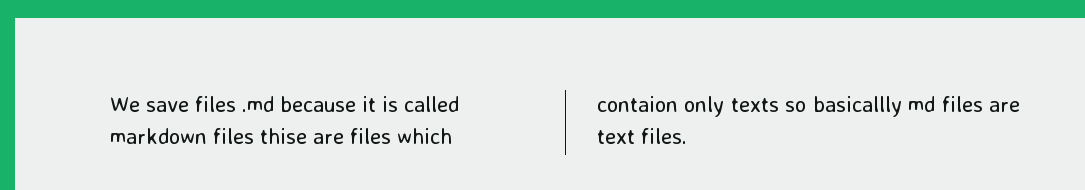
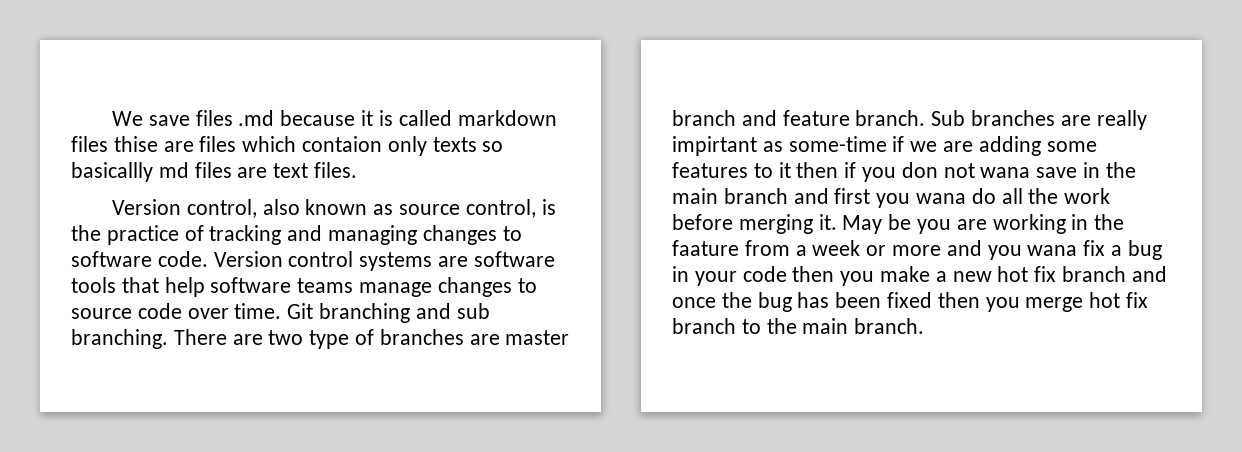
+ Version control, also known as source control, is the practice of tracking and managing changes to software code. Version control systems are software tools that help software teams manage changes to source code over time. Git branching and sub branching. There are two type of branches are master branch and feature branch. Sub branches are really impirtant as some-time if we are adding some features to it then if you don not wana save in the main branch and first you wana do all the work before merging it. May be you are working in the faature from a week or more and you wana fix a bug in your code then you make a new hot fix branch and once the bug has been fixed then you merge hot fix branch to the main branch.

